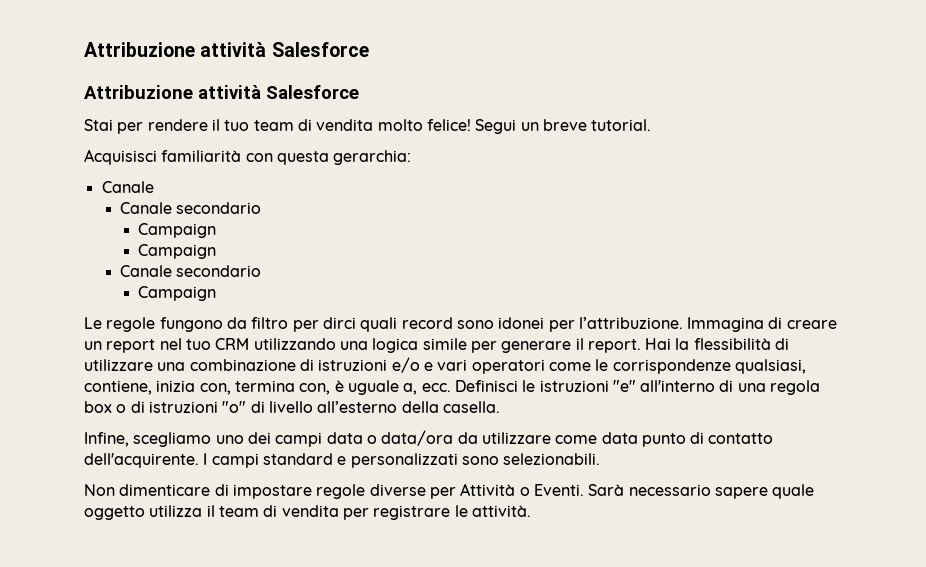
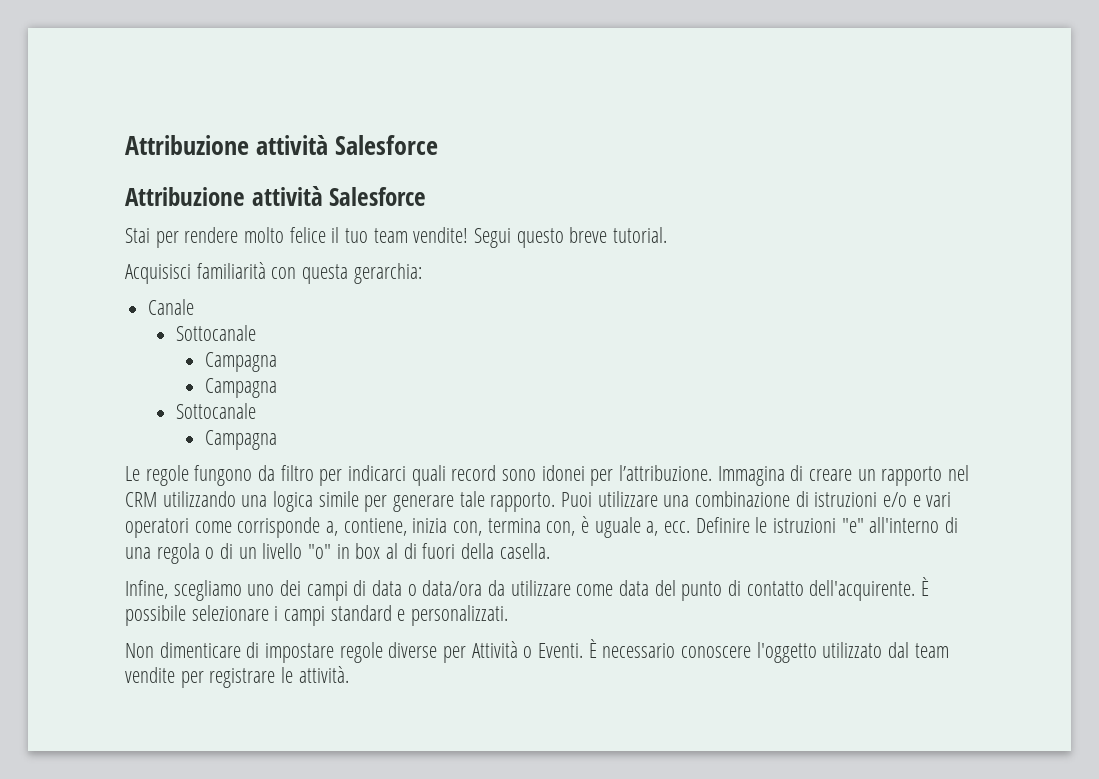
- Stai per rendere il tuo team di vendita molto felice! Segui un breve tutorial.
+ Stai per rendere molto felice il tuo team vendite! Segui questo breve tutorial.
  Acquisisci familiarità con questa gerarchia:
  Canale
- Canale secondario
- Campaign
- Campaign
- Canale secondario
- Campaign
+ Sottocanale
+ Campagna
+ Campagna
+ Sottocanale
+ Campagna
- Le regole fungono da filtro per dirci quali record sono idonei per l’attribuzione.
+ Le regole fungono da filtro per indicarci quali record sono idonei per l’attribuzione.
- Immagina di creare un report nel tuo CRM utilizzando una logica simile per generare il report. Hai la flessibilità di utilizzare una combinazione di istruzioni e/o e vari operatori come le corrispondenze qualsiasi, contiene, inizia con, termina con, è uguale a, ecc.
+ Immagina di creare un rapporto nel CRM utilizzando una logica simile per generare tale rapporto. Puoi utilizzare una combinazione di istruzioni e/o e vari operatori come corrisponde a, contiene, inizia con, termina con, è uguale a, ecc.
- Definisci le istruzioni "e" all'interno di una regola box o di istruzioni "o" di livello all’esterno della casella.
+ Definire le istruzioni "e" all'interno di una regola o di un livello "o" in box al di fuori della casella.
- Infine, scegliamo uno dei campi data o data/ora da utilizzare come data punto di contatto dell'acquirente.
+ Infine, scegliamo uno dei campi di data o data/ora da utilizzare come data del punto di contatto dell'acquirente.
- I campi standard e personalizzati sono selezionabili.
+ È possibile selezionare i campi standard e personalizzati.
- Sarà necessario sapere quale oggetto utilizza il team di vendita per registrare le attività.
+ È necessario conoscere l'oggetto utilizzato dal team vendite per registrare le attività.

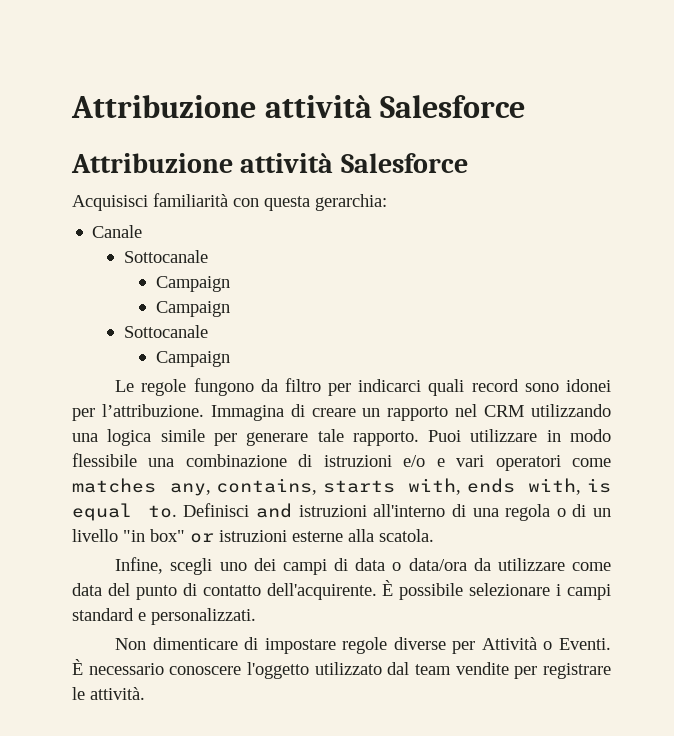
- Stai per rendere molto felice il tuo team vendite! Segui questo breve tutorial.
  Canale
  Sottocanale
- Campagna
- Campagna
+ Campaign
+ Campaign
  Sottocanale
- Campagna
+ Campaign
- Puoi utilizzare una combinazione di istruzioni e/o e vari operatori come corrisponde a, contiene, inizia con, termina con, è uguale a, ecc. Definire le istruzioni "e" all'interno di una regola o di un livello "o" in box al di fuori della casella.
+ Puoi utilizzare in modo flessibile una combinazione di istruzioni e/o e vari operatori come matches any, contains, starts with, ends with, is equal to. Definisci and istruzioni all'interno di una regola o di un livello "in box" or istruzioni esterne alla scatola.
- Infine, scegliamo uno dei campi di data o data/ora da utilizzare come data del punto di contatto dell'acquirente.
+ Infine, scegli uno dei campi di data o data/ora da utilizzare come data del punto di contatto dell'acquirente.

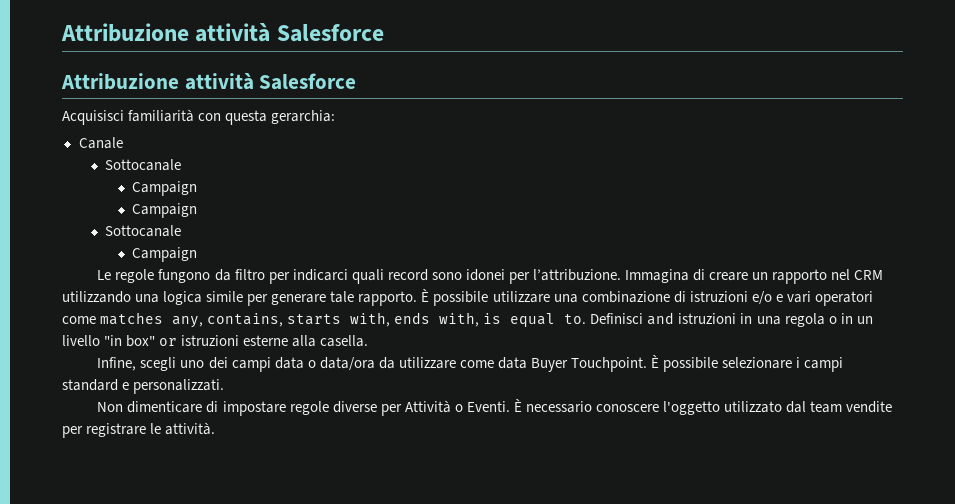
- Puoi utilizzare in modo flessibile una combinazione di istruzioni e/o e vari operatori come matches any, contains, starts with, ends with, is equal to.
+ È possibile utilizzare una combinazione di istruzioni e/o e vari operatori come matches any, contains, starts with, ends with, is equal to.
- Definisci and istruzioni all'interno di una regola o di un livello "in box" or istruzioni esterne alla scatola.
+ Definisci and istruzioni in una regola o in un livello "in box" or istruzioni esterne alla casella.
- Infine, scegli uno dei campi di data o data/ora da utilizzare come data del punto di contatto dell'acquirente.
+ Infine, scegli uno dei campi data o data/ora da utilizzare come data Buyer Touchpoint.

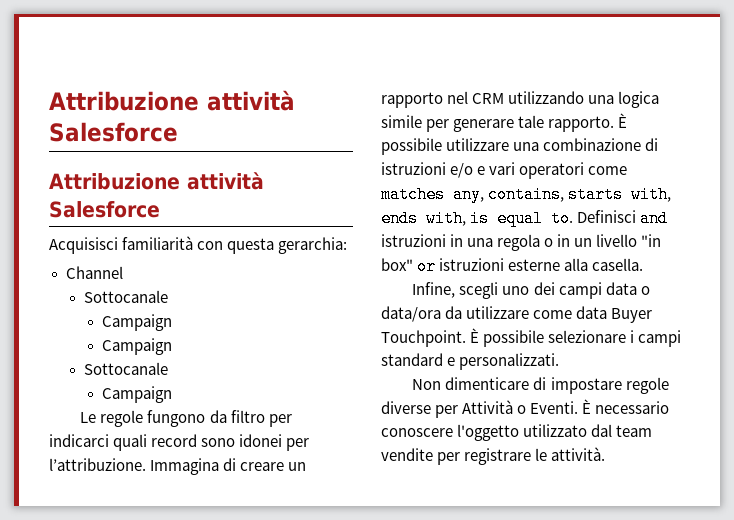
- Canale
+ Channel

